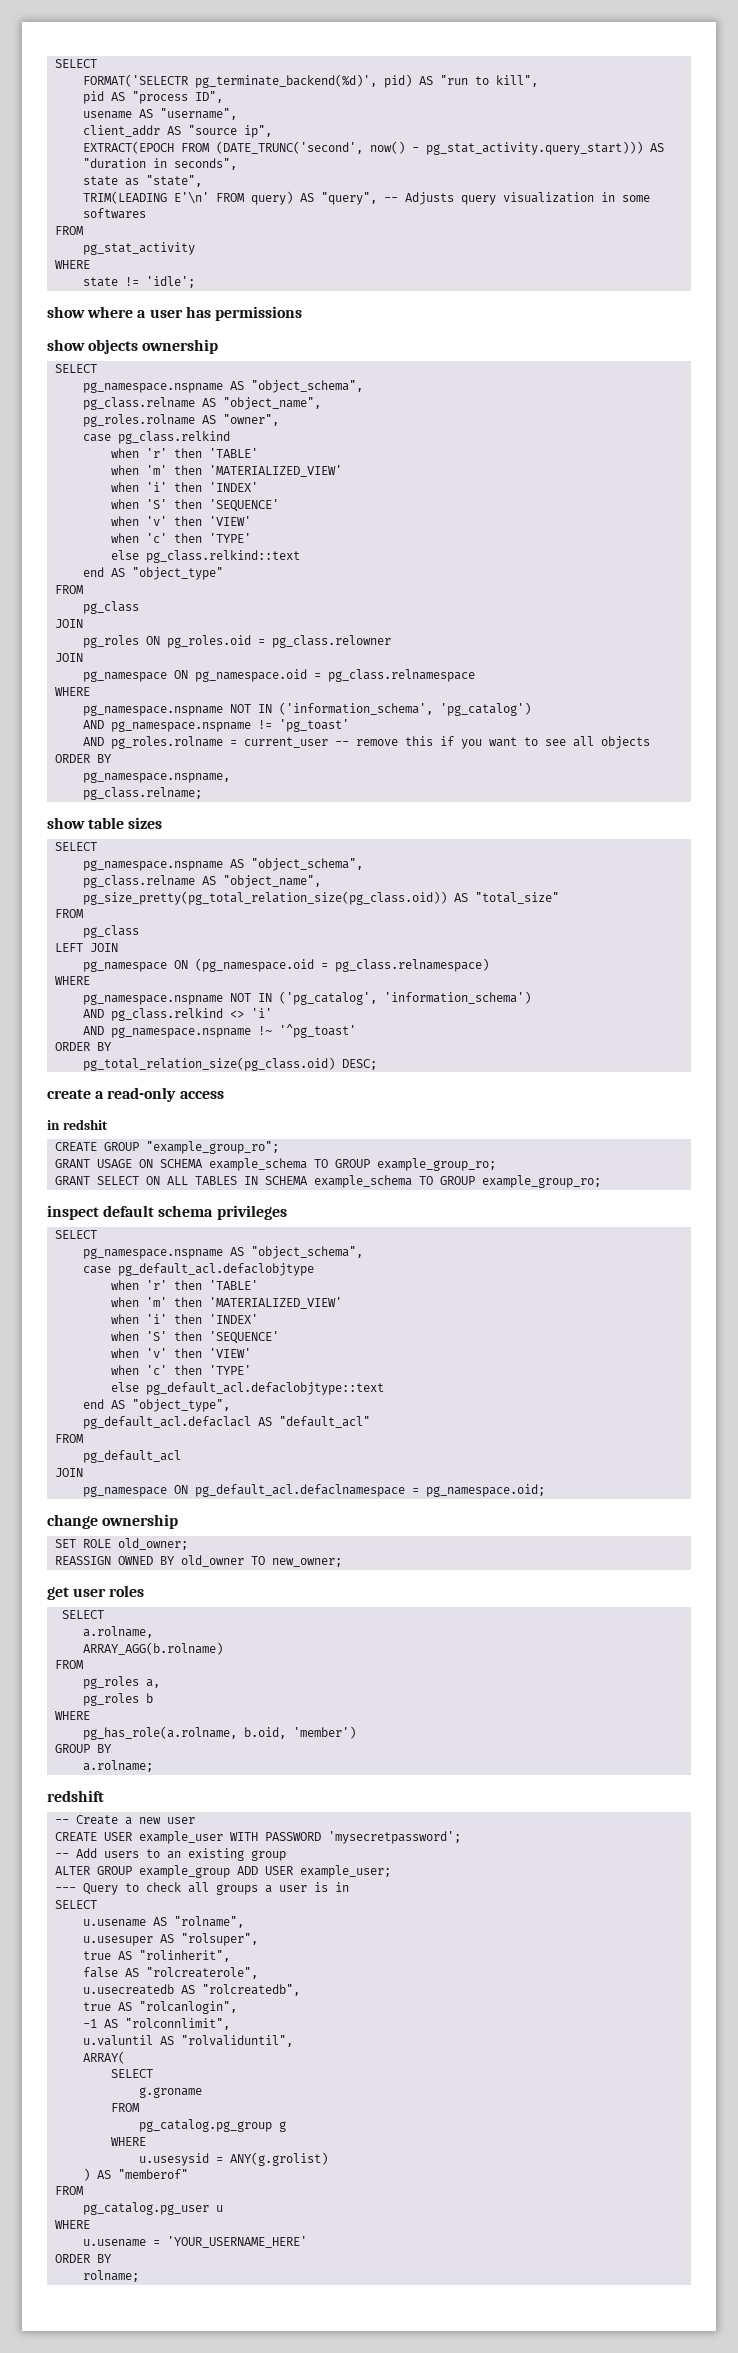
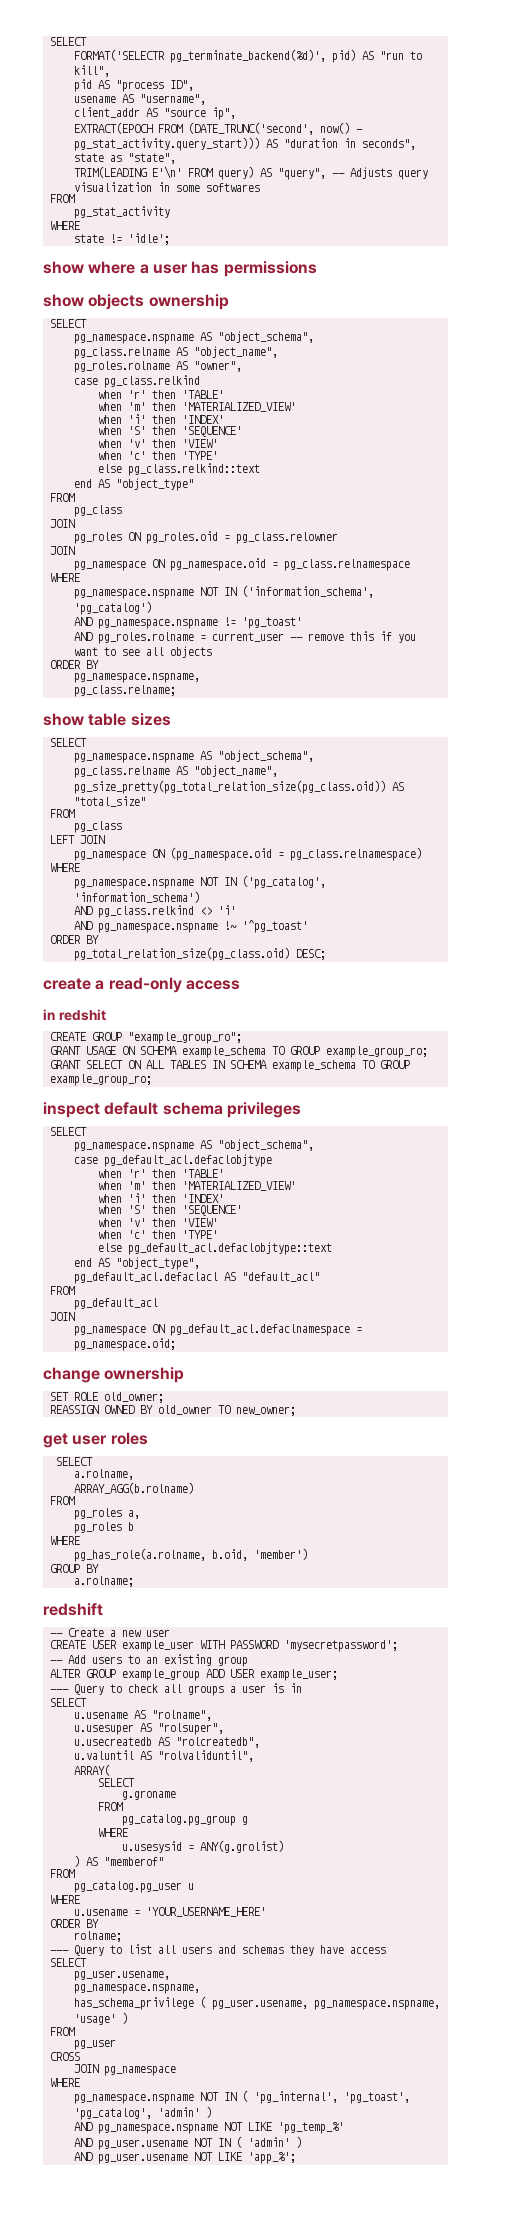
- true AS "rolinherit",
- false AS "rolcreaterole",
  u.usecreatedb AS "rolcreatedb",
- true AS "rolcanlogin",
- -1 AS "rolconnlimit",
+ --- Query to list all users and schemas they have access
+ SELECT
+ pg_user.usename,
+ pg_namespace.nspname,
+ has_schema_privilege ( pg_user.usename, pg_namespace.nspname, 'usage' )
+ FROM
+ pg_user
+ CROSS
+ JOIN pg_namespace
+ WHERE
+ pg_namespace.nspname NOT IN ( 'pg_internal', 'pg_toast', 'pg_catalog', 'admin' )
+ AND pg_namespace.nspname NOT LIKE 'pg_temp_%'
+ AND pg_user.usename NOT IN ( 'admin' )
+ AND pg_user.usename NOT LIKE 'app_%';

